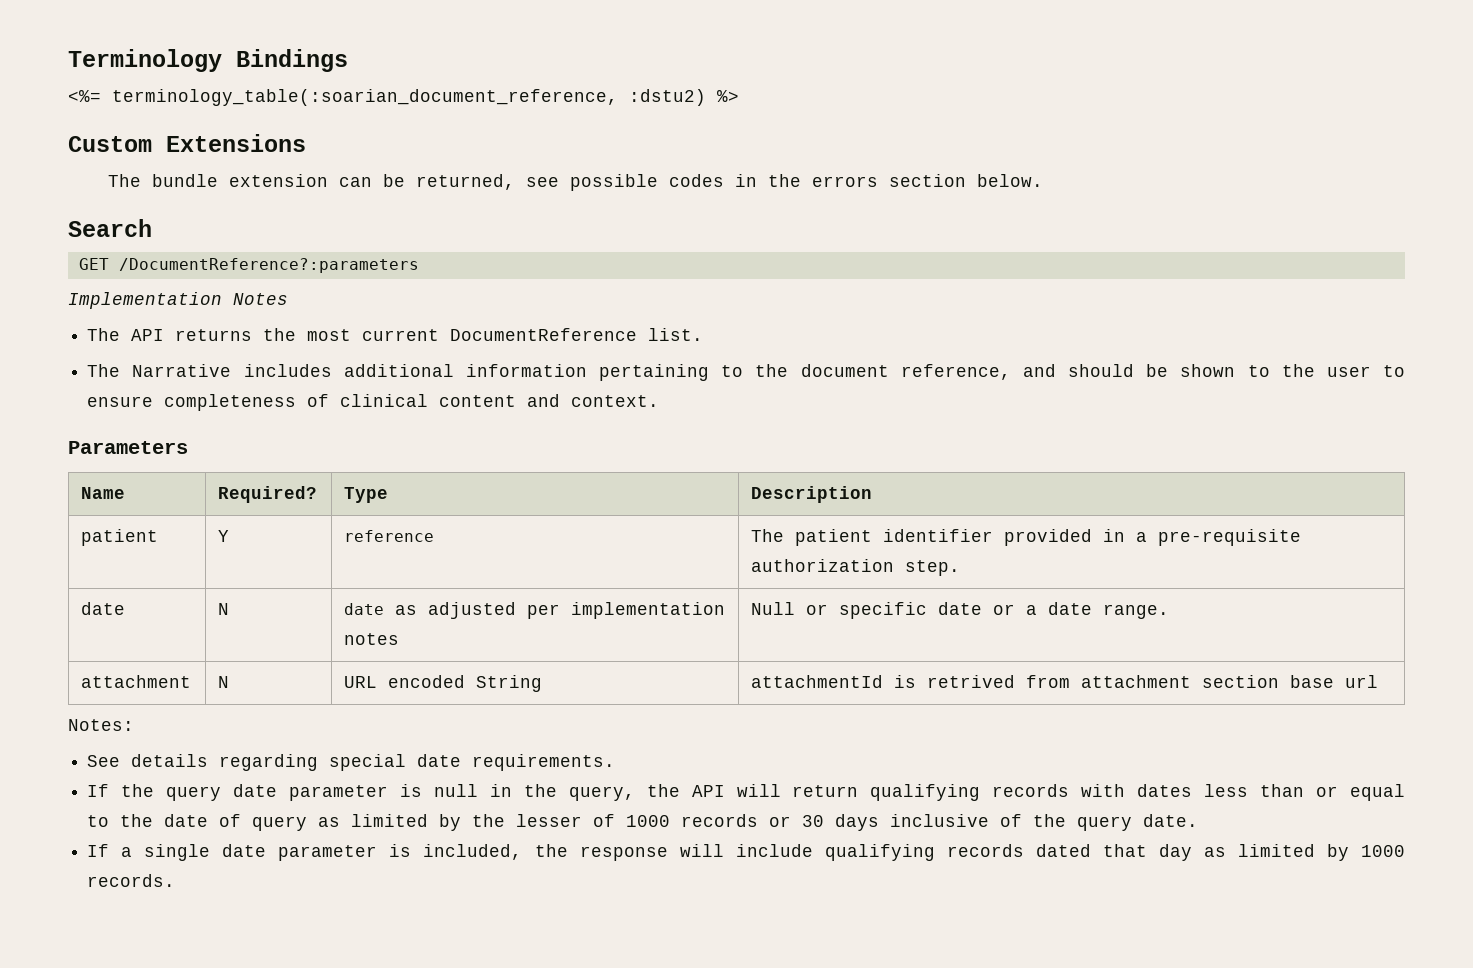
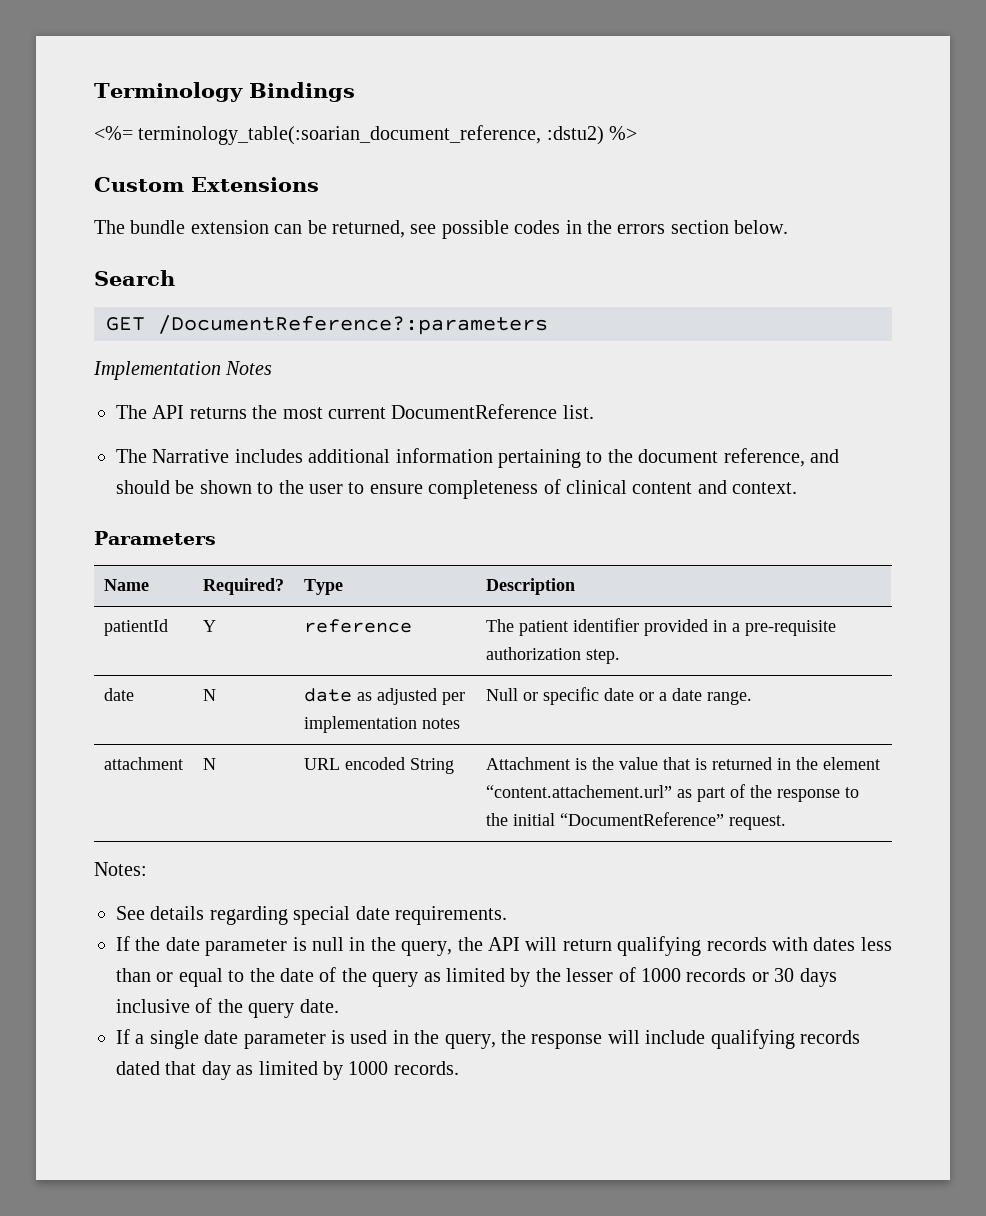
- patient | Y | reference | The patient identifier provided in a pre-requisite authorization step.
+ patientId | Y | reference | The patient identifier provided in a pre-requisite authorization step.
- attachment | N | URL encoded String | attachmentId is retrived from attachment section base url
+ attachment | N | URL encoded String | Attachment is the value that is returned in the element “content.attachement.url” as part of the response to the initial “DocumentReference” request.
- If the query date parameter is null in the query, the API will return qualifying records with dates less than or equal to the date of query as limited by the lesser of 1000 records or 30 days inclusive of the query date.
+ If the date parameter is null in the query, the API will return qualifying records with dates less than or equal to the date of the query as limited by the lesser of 1000 records or 30 days inclusive of the query date.
- If a single date parameter is included, the response will include qualifying records dated that day as limited by 1000 records.
+ If a single date parameter is used in the query, the response will include qualifying records dated that day as limited by 1000 records.

